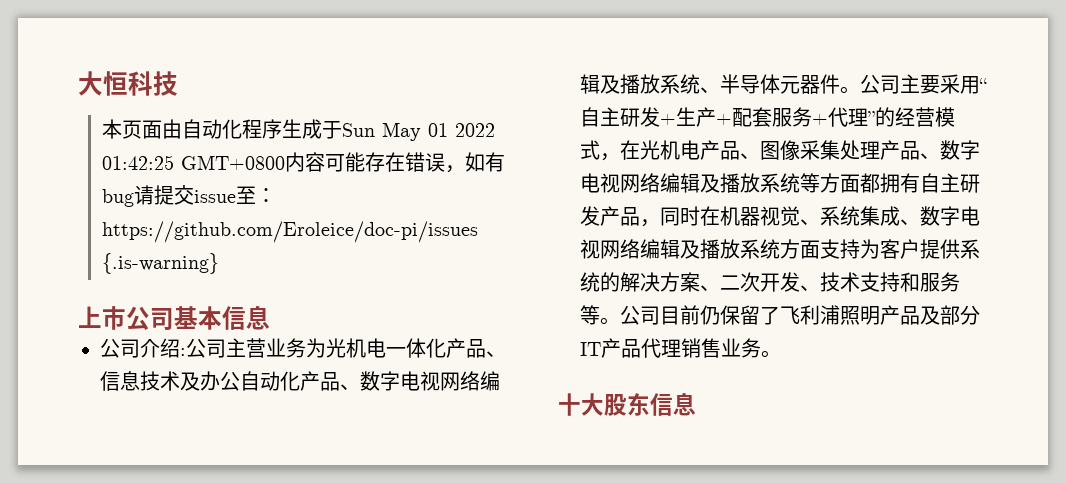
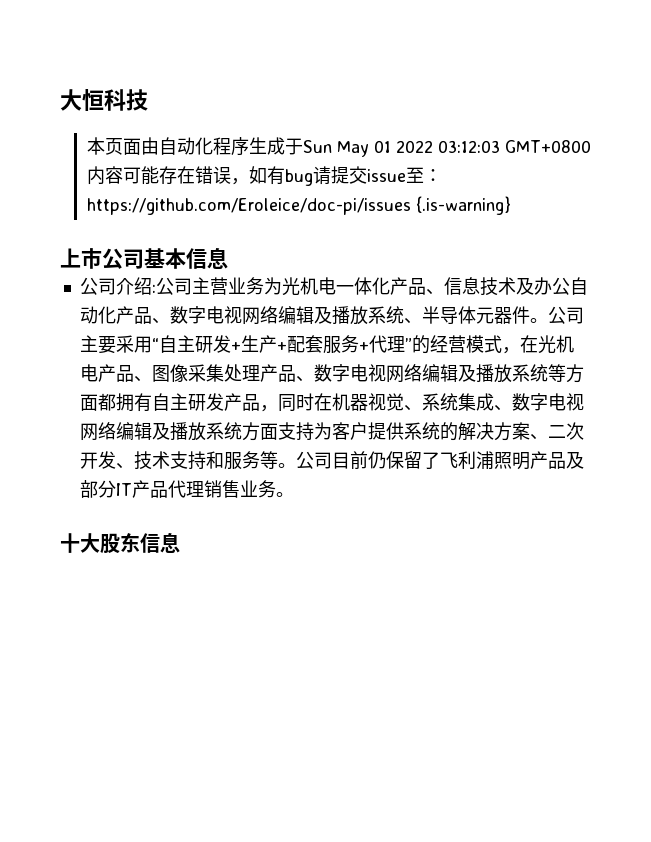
- 本页面由自动化程序生成于Sun May 01 2022 01:42:25 GMT+0800内容可能存在错误，如有bug请提交issue至：https://github.com/Eroleice/doc-pi/issues {.is-warning}
+ 本页面由自动化程序生成于Sun May 01 2022 03:12:03 GMT+0800内容可能存在错误，如有bug请提交issue至：https://github.com/Eroleice/doc-pi/issues {.is-warning}

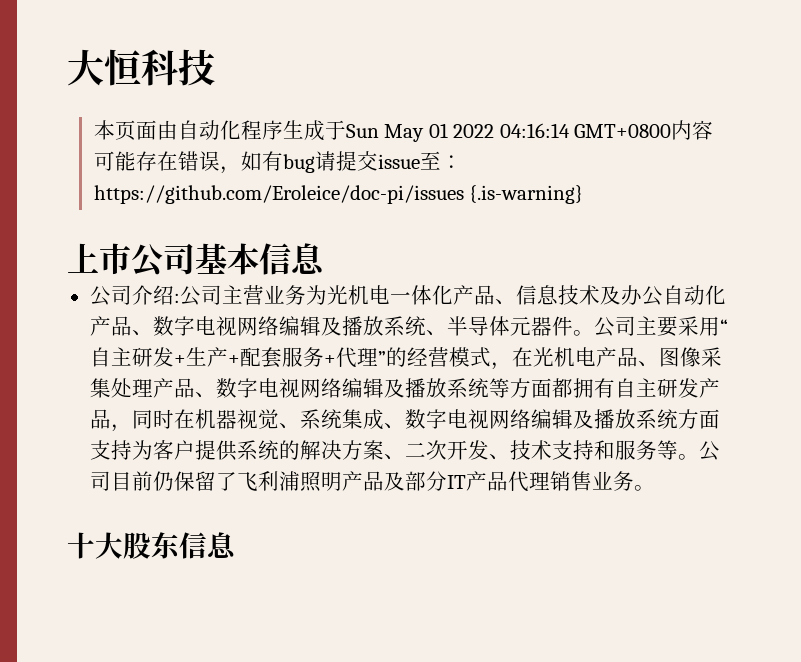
- 本页面由自动化程序生成于Sun May 01 2022 03:12:03 GMT+0800内容可能存在错误，如有bug请提交issue至：https://github.com/Eroleice/doc-pi/issues {.is-warning}
+ 本页面由自动化程序生成于Sun May 01 2022 04:16:14 GMT+0800内容可能存在错误，如有bug请提交issue至：https://github.com/Eroleice/doc-pi/issues {.is-warning}

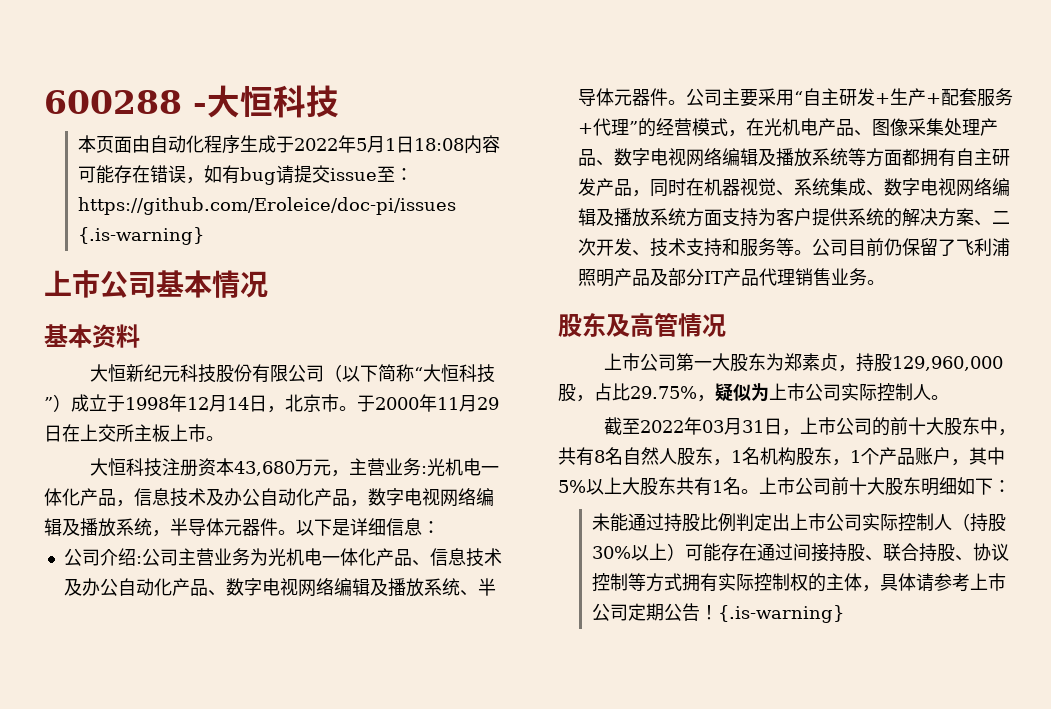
- 大恒科技
+ 600288 -大恒科技
- 本页面由自动化程序生成于Sun May 01 2022 04:16:14 GMT+0800内容可能存在错误，如有bug请提交issue至：https://github.com/Eroleice/doc-pi/issues {.is-warning}
+ 本页面由自动化程序生成于2022年5月1日18:08内容可能存在错误，如有bug请提交issue至：https://github.com/Eroleice/doc-pi/issues {.is-warning}
- 上市公司基本信息
+ 上市公司基本情况
+ 基本资料
+ 大恒新纪元科技股份有限公司（以下简称“大恒科技”）成立于1998年12月14日，北京市。于2000年11月29日在上交所主板上市。
+ 大恒科技注册资本43,680万元，主营业务:光机电一体化产品，信息技术及办公自动化产品，数字电视网络编辑及播放系统，半导体元器件。以下是详细信息：
- 十大股东信息
+ 股东及高管情况
+ 上市公司第一大股东为郑素贞，持股129,960,000股，占比29.75%，疑似为上市公司实际控制人。
+ 截至2022年03月31日，上市公司的前十大股东中，共有8名自然人股东，1名机构股东，1个产品账户，其中5%以上大股东共有1名。上市公司前十大股东明细如下：
+ 未能通过持股比例判定出上市公司实际控制人（持股30%以上）可能存在通过间接持股、联合持股、协议控制等方式拥有实际控制权的主体，具体请参考上市公司定期公告！{.is-warning}

